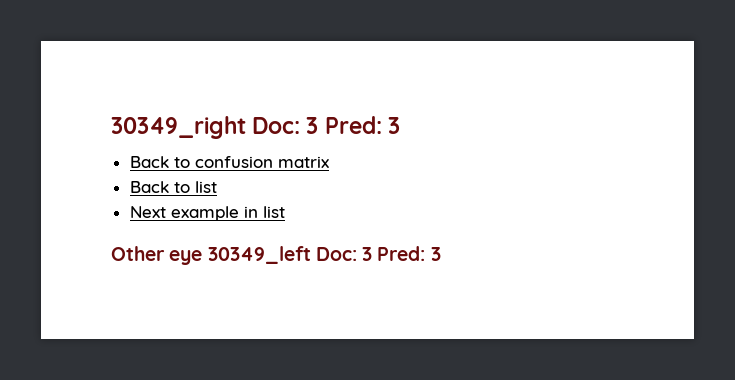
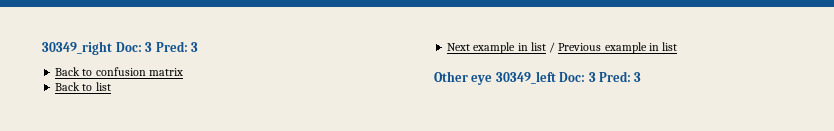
- Next example in list
+ Next example in list / Previous example in list

